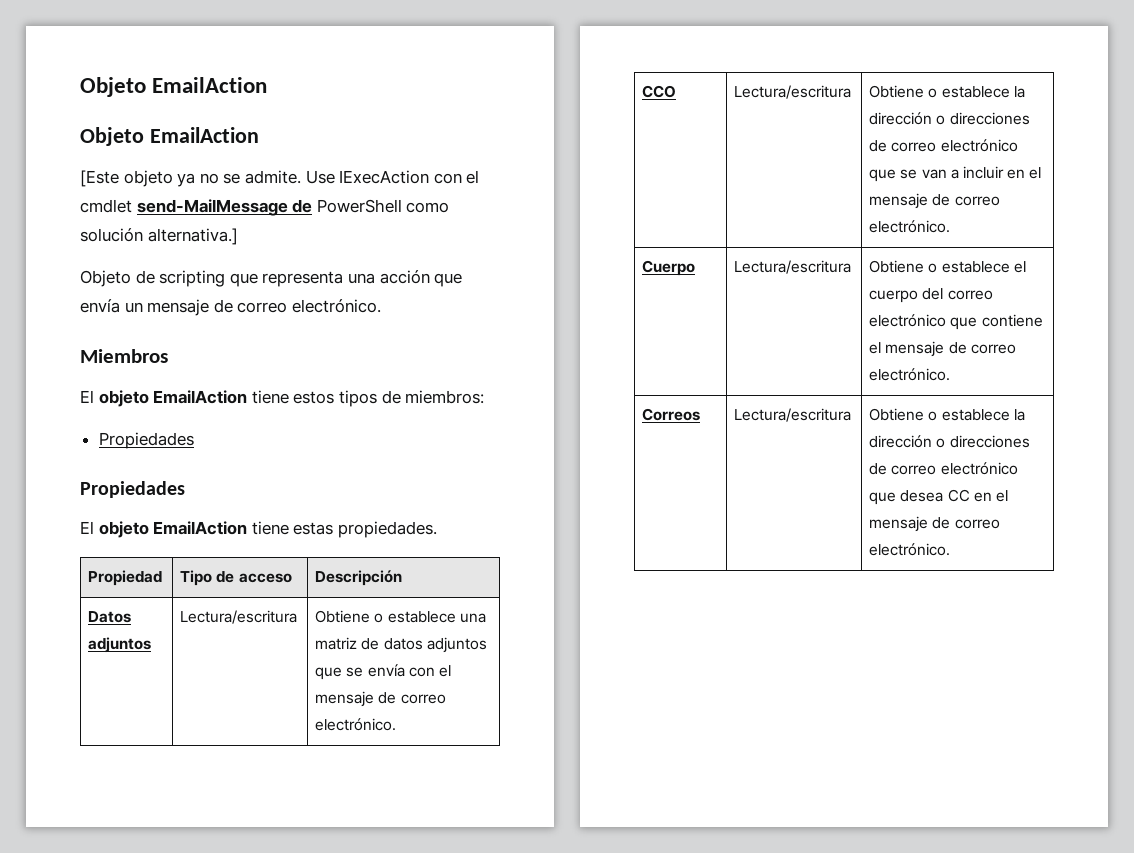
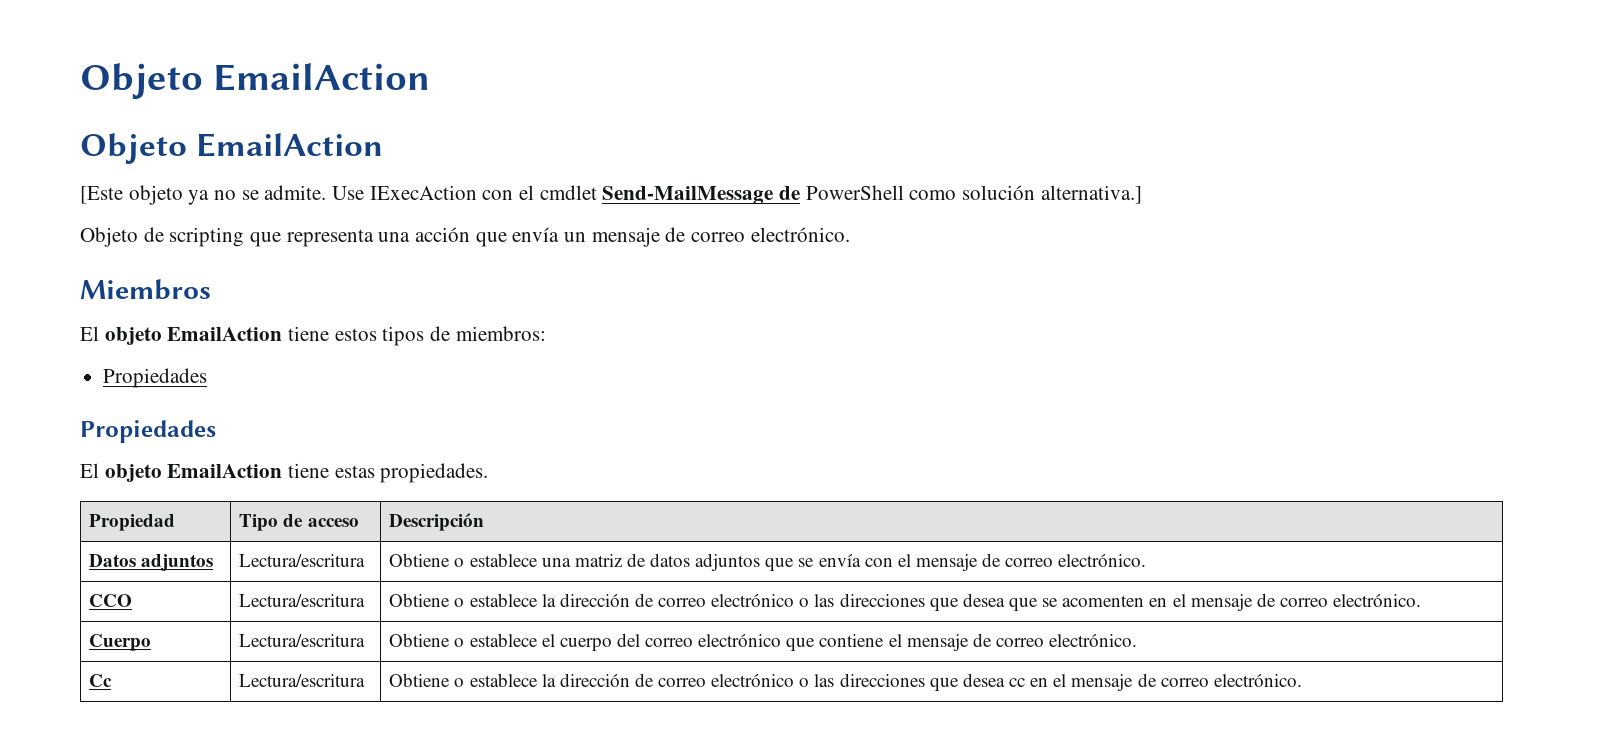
- Use IExecAction con el cmdlet send-MailMessage de PowerShell como solución alternativa.]
+ Use IExecAction con el cmdlet Send-MailMessage de PowerShell como solución alternativa.]
- CCO | Lectura/escritura | Obtiene o establece la dirección o direcciones de correo electrónico que se van a incluir en el mensaje de correo electrónico.
+ CCO | Lectura/escritura | Obtiene o establece la dirección de correo electrónico o las direcciones que desea que se acomenten en el mensaje de correo electrónico.
- Correos | Lectura/escritura | Obtiene o establece la dirección o direcciones de correo electrónico que desea CC en el mensaje de correo electrónico.
+ Cc | Lectura/escritura | Obtiene o establece la dirección de correo electrónico o las direcciones que desea cc en el mensaje de correo electrónico.

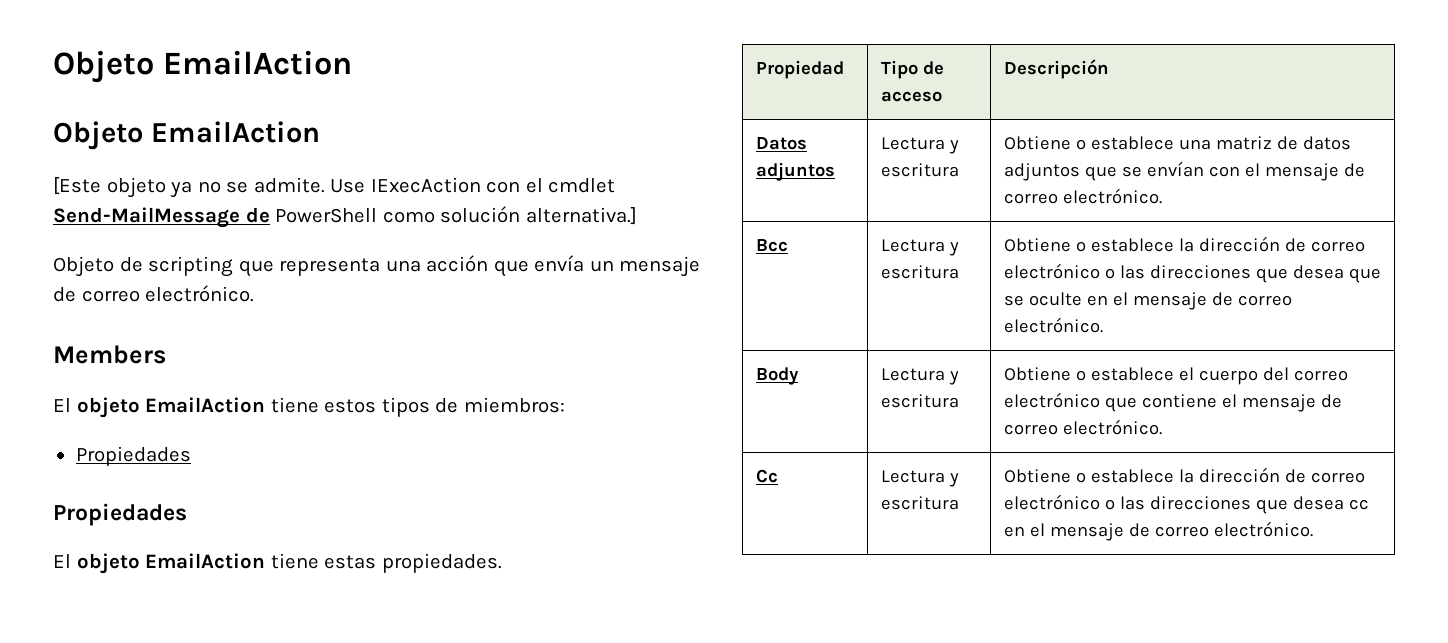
- Miembros
+ Members
- Datos adjuntos | Lectura/escritura | Obtiene o establece una matriz de datos adjuntos que se envía con el mensaje de correo electrónico.
+ Datos adjuntos | Lectura y escritura | Obtiene o establece una matriz de datos adjuntos que se envían con el mensaje de correo electrónico.
- CCO | Lectura/escritura | Obtiene o establece la dirección de correo electrónico o las direcciones que desea que se acomenten en el mensaje de correo electrónico.
+ Bcc | Lectura y escritura | Obtiene o establece la dirección de correo electrónico o las direcciones que desea que se oculte en el mensaje de correo electrónico.
- Cuerpo | Lectura/escritura | Obtiene o establece el cuerpo del correo electrónico que contiene el mensaje de correo electrónico.
+ Body | Lectura y escritura | Obtiene o establece el cuerpo del correo electrónico que contiene el mensaje de correo electrónico.
- Cc | Lectura/escritura | Obtiene o establece la dirección de correo electrónico o las direcciones que desea cc en el mensaje de correo electrónico.
+ Cc | Lectura y escritura | Obtiene o establece la dirección de correo electrónico o las direcciones que desea cc en el mensaje de correo electrónico.

